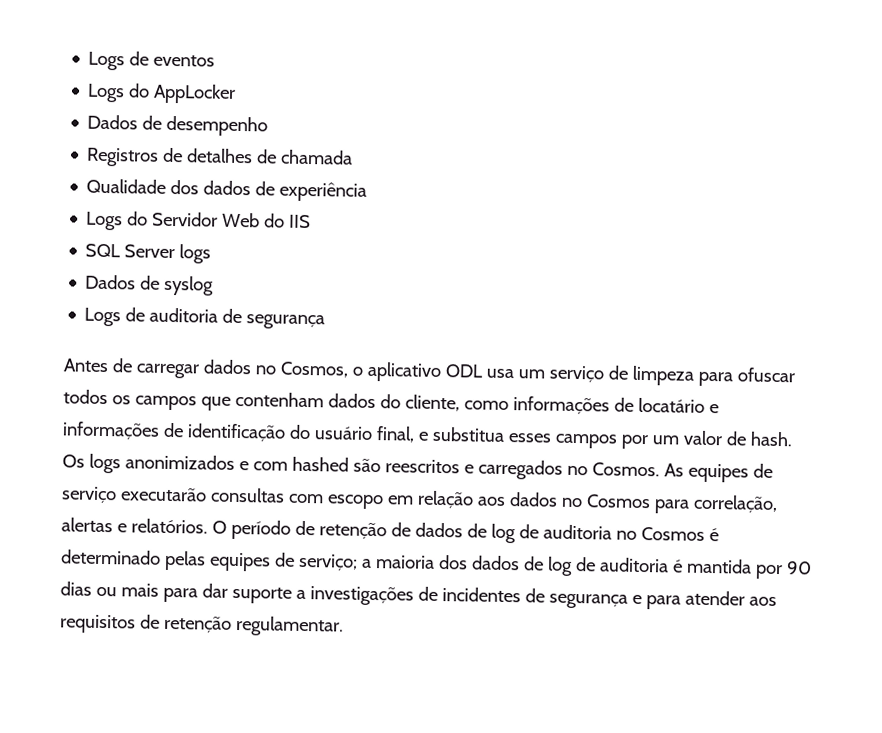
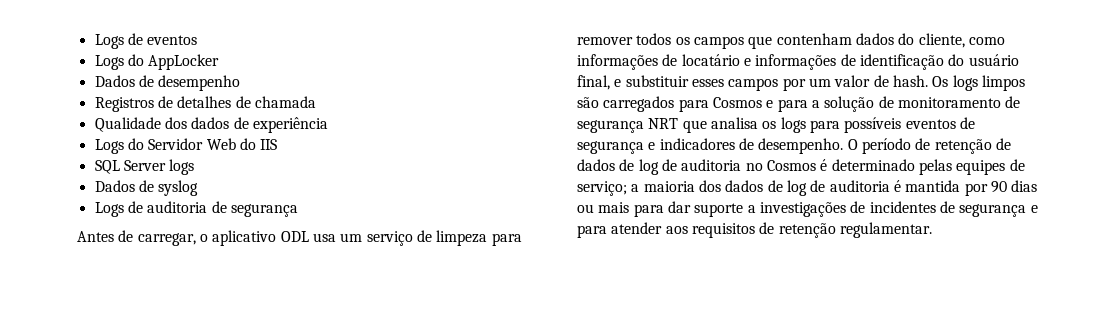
- Antes de carregar dados no Cosmos, o aplicativo ODL usa um serviço de limpeza para ofuscar todos os campos que contenham dados do cliente, como informações de locatário e informações de identificação do usuário final, e substitua esses campos por um valor de hash.
+ Antes de carregar, o aplicativo ODL usa um serviço de limpeza para remover todos os campos que contenham dados do cliente, como informações de locatário e informações de identificação do usuário final, e substituir esses campos por um valor de hash.
- Os logs anonimizados e com hashed são reescritos e carregados no Cosmos. As equipes de serviço executarão consultas com escopo em relação aos dados no Cosmos para correlação, alertas e relatórios.
+ Os logs limpos são carregados para Cosmos e para a solução de monitoramento de segurança NRT que analisa os logs para possíveis eventos de segurança e indicadores de desempenho.

